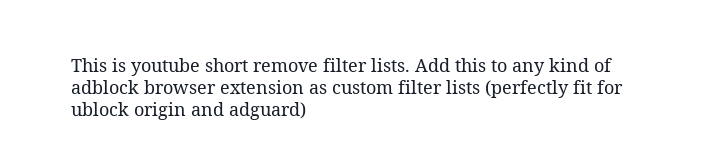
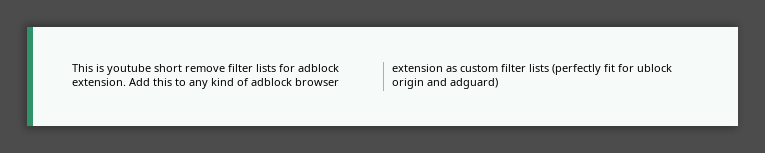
- This is youtube short remove filter lists.
+ This is youtube short remove filter lists for adblock extension.

